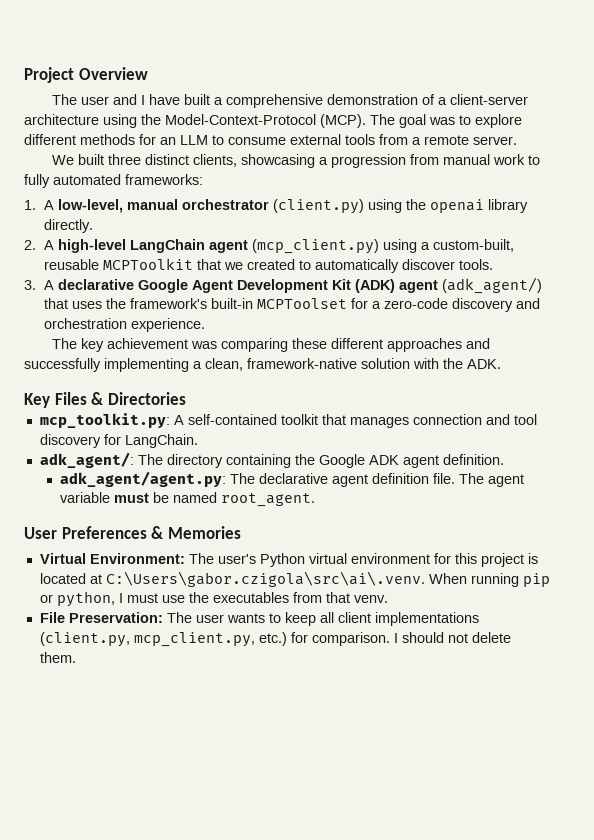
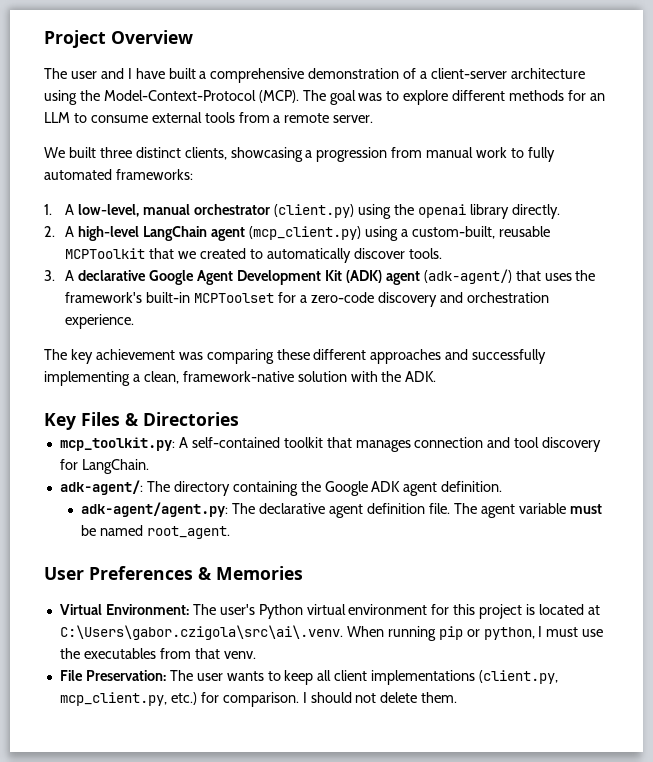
- 3. A declarative Google Agent Development Kit (ADK) agent (adk_agent/) that uses the framework's built-in MCPToolset for a zero-code discovery and orchestration experience.
+ 3. A declarative Google Agent Development Kit (ADK) agent (adk-agent/) that uses the framework's built-in MCPToolset for a zero-code discovery and orchestration experience.
- adk_agent/: The directory containing the Google ADK agent definition.
+ adk-agent/: The directory containing the Google ADK agent definition.
- adk_agent/agent.py: The declarative agent definition file.
+ adk-agent/agent.py: The declarative agent definition file.

